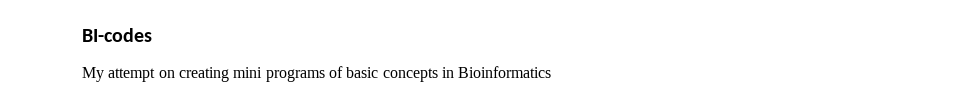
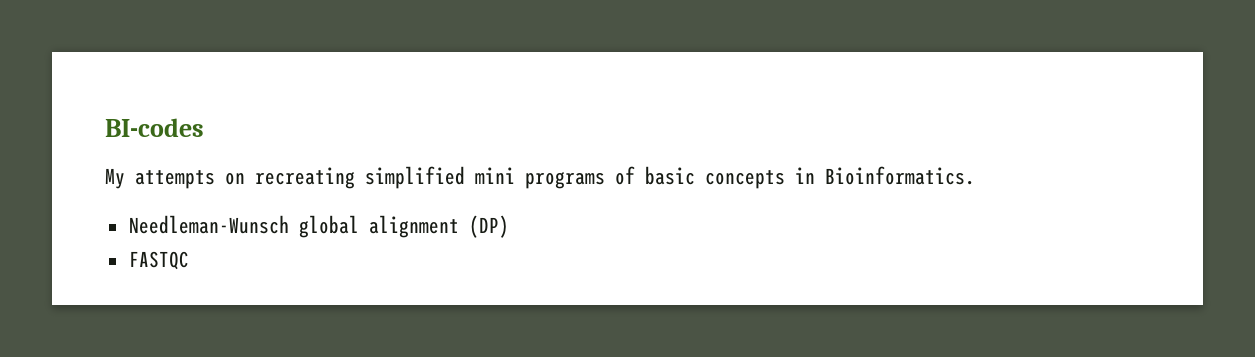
- My attempt on creating mini programs of basic concepts in Bioinformatics
+ My attempts on recreating simplified mini programs of basic concepts in Bioinformatics.
+ Needleman-Wunsch global alignment (DP)
+ FASTQC

